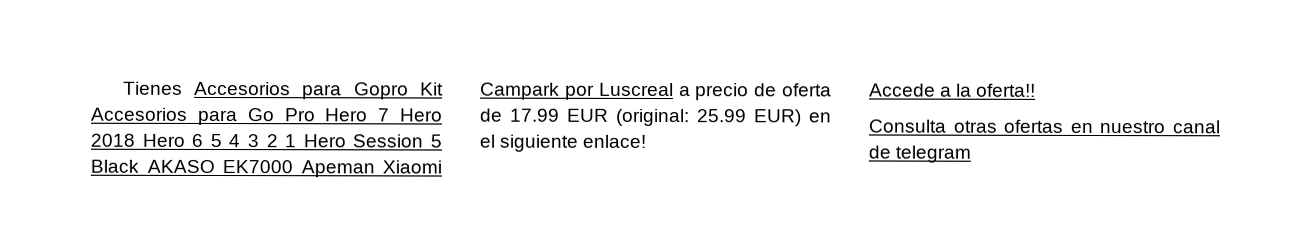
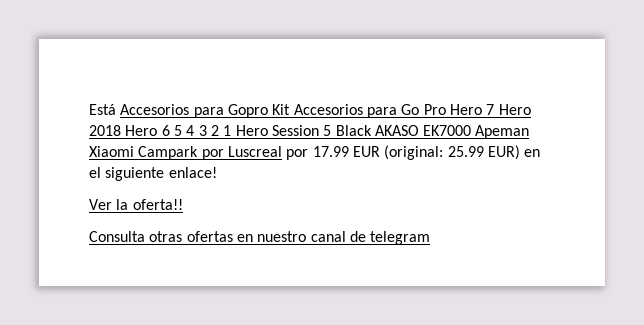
- Tienes Accesorios para Gopro Kit Accesorios para Go Pro Hero 7 Hero 2018 Hero 6 5 4 3 2 1 Hero Session 5 Black AKASO EK7000 Apeman Xiaomi Campark por Luscreal a precio de oferta de 17.99 EUR (original: 25.99 EUR) en el siguiente enlace!
+ Está Accesorios para Gopro Kit Accesorios para Go Pro Hero 7 Hero 2018 Hero 6 5 4 3 2 1 Hero Session 5 Black AKASO EK7000 Apeman Xiaomi Campark por Luscreal por 17.99 EUR (original: 25.99 EUR) en el siguiente enlace!
- Accede a la oferta!!
+ Ver la oferta!!

